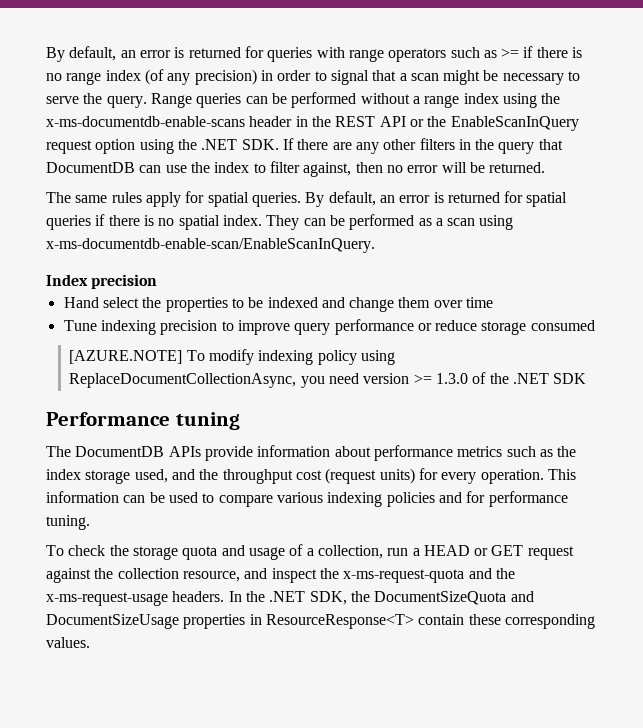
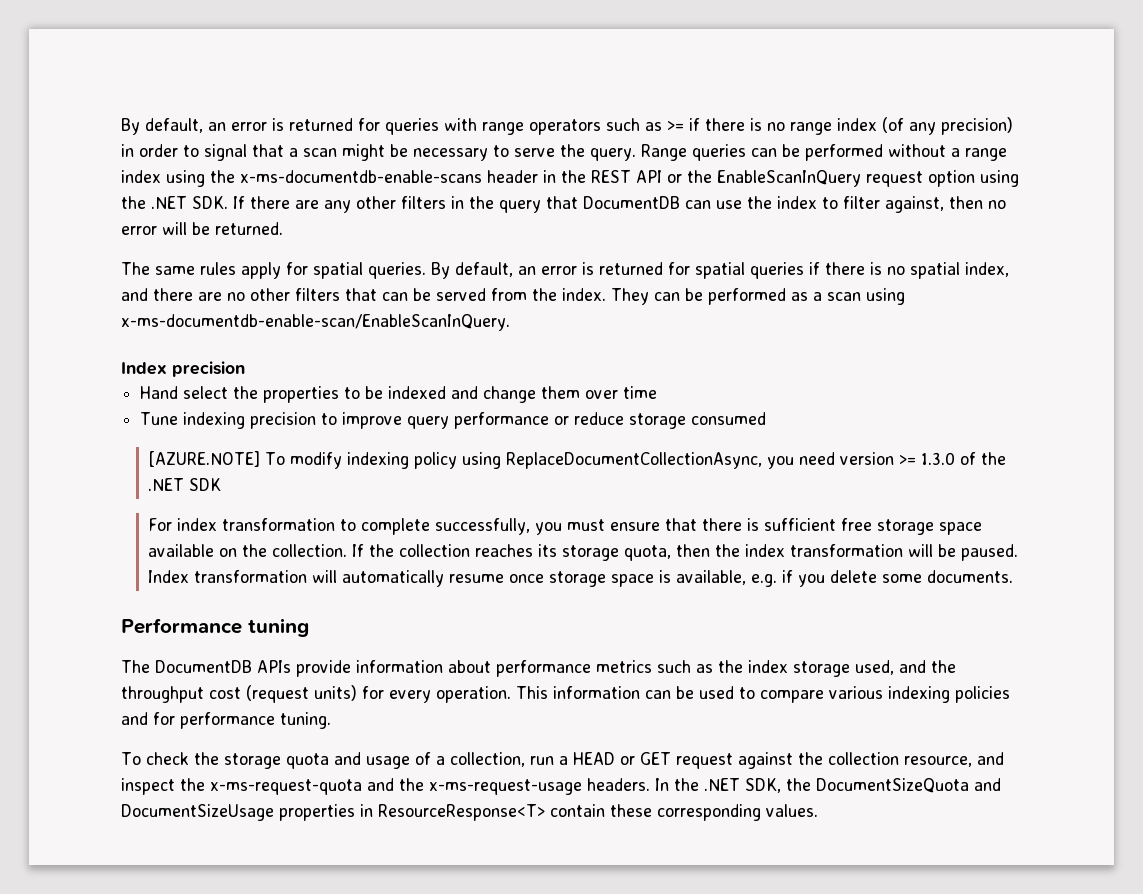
- By default, an error is returned for spatial queries if there is no spatial index.
+ By default, an error is returned for spatial queries if there is no spatial index, and there are no other filters that can be served from the index.
+ For index transformation to complete successfully, you must ensure that there is sufficient free storage space available on the collection. If the collection reaches its storage quota, then the index transformation will be paused. Index transformation will automatically resume once storage space is available, e.g. if you delete some documents.

